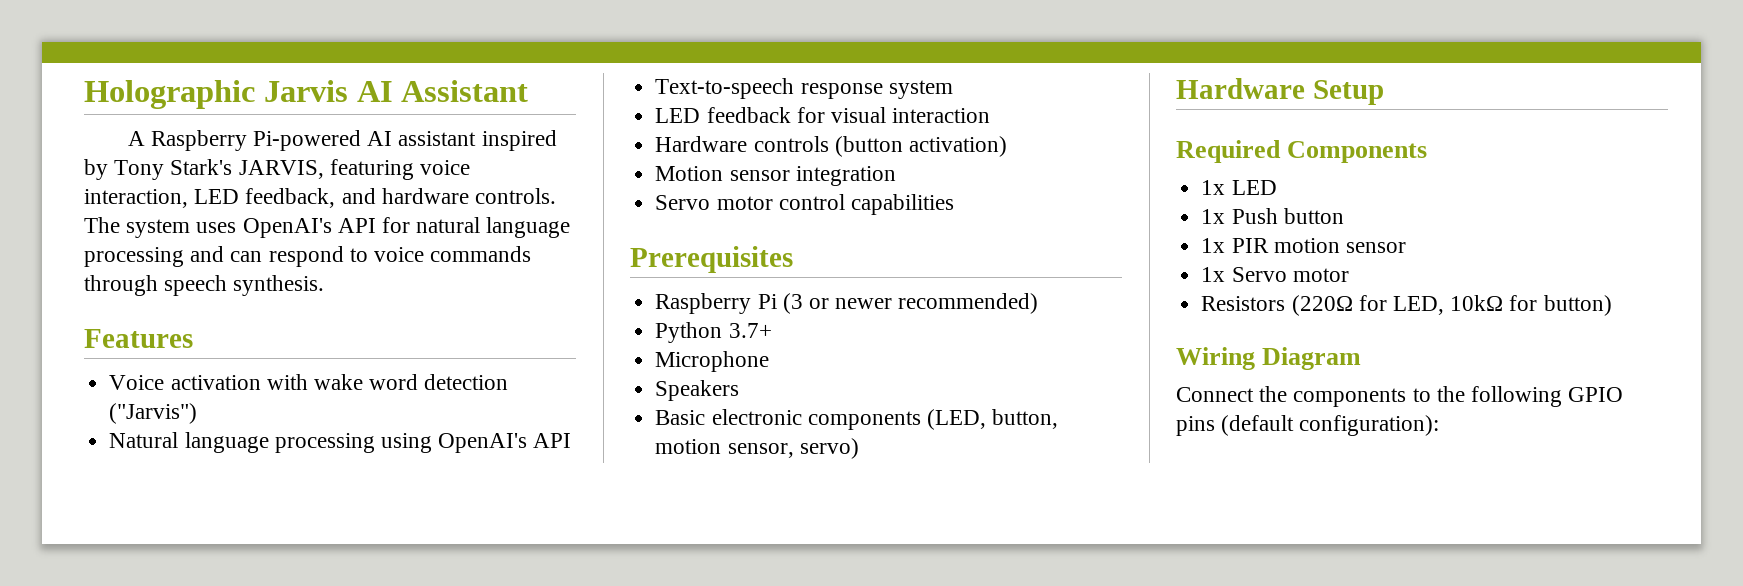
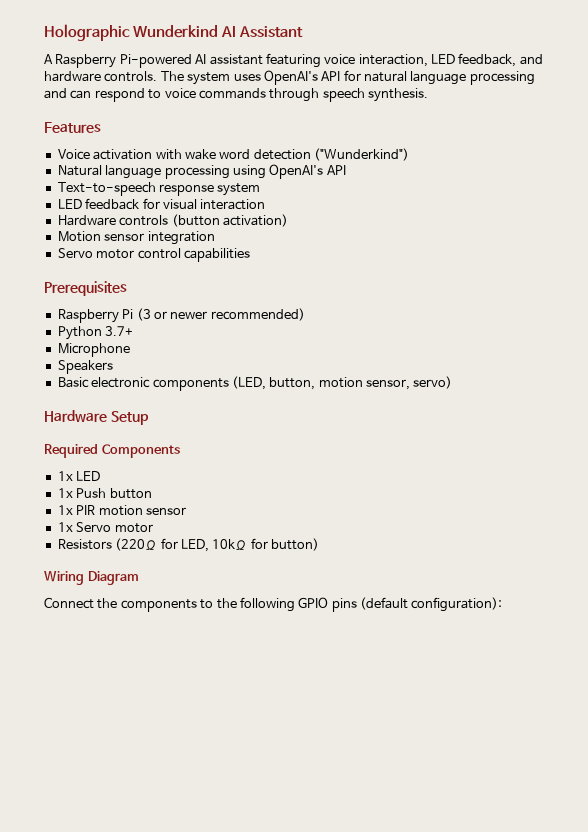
- Holographic Jarvis AI Assistant
+ Holographic Wunderkind AI Assistant
- A Raspberry Pi-powered AI assistant inspired by Tony Stark's JARVIS, featuring voice interaction, LED feedback, and hardware controls.
+ A Raspberry Pi-powered AI assistant featuring voice interaction, LED feedback, and hardware controls.
- Voice activation with wake word detection ("Jarvis")
+ Voice activation with wake word detection ("Wunderkind")

